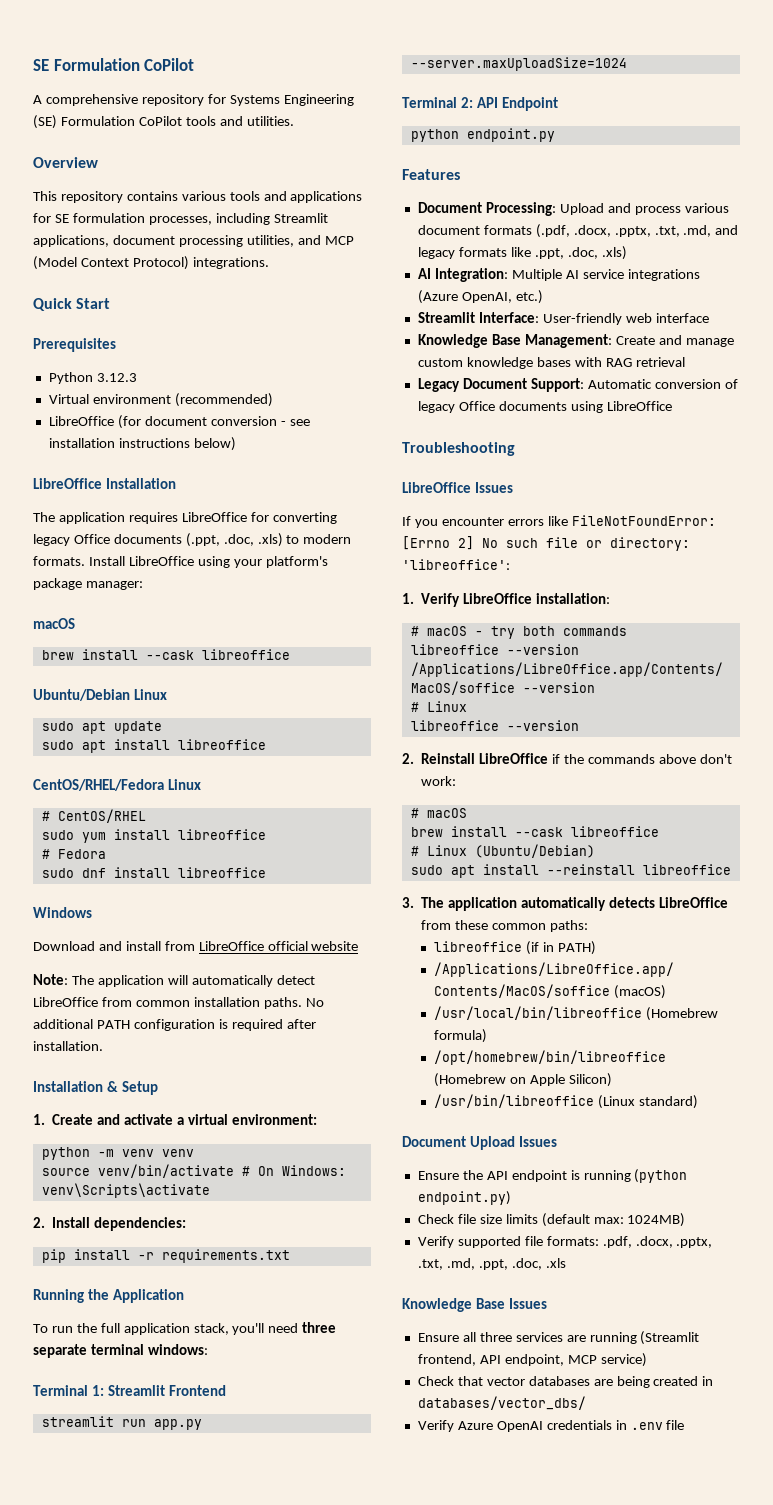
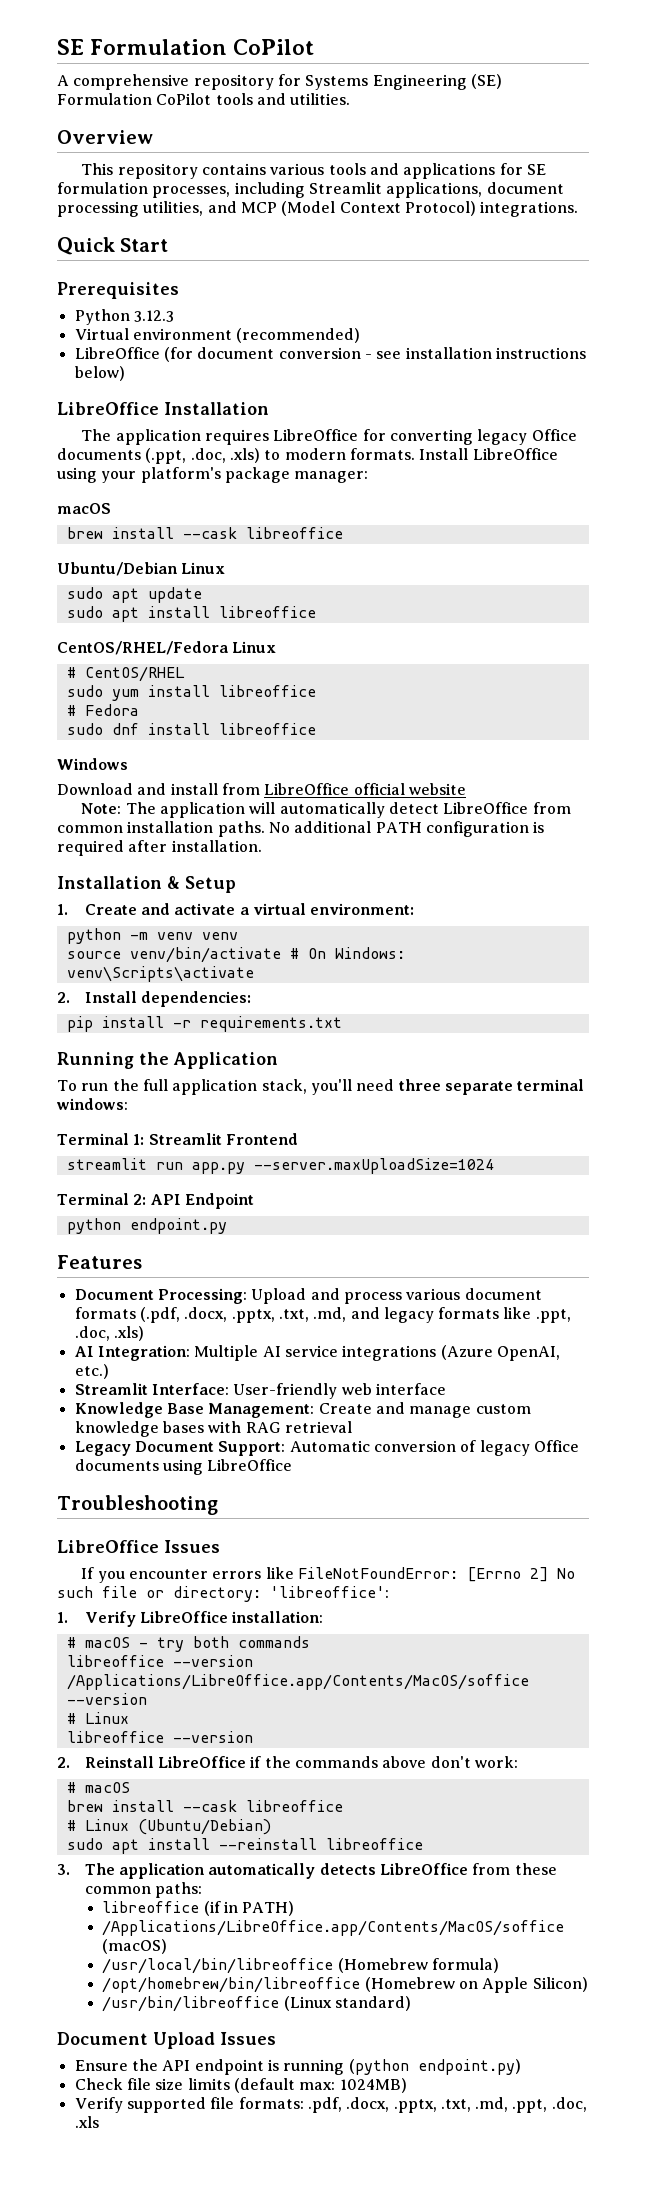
- Knowledge Base Issues
- Ensure all three services are running (Streamlit frontend, API endpoint, MCP service)
- Check that vector databases are being created in databases/vector_dbs/
- Verify Azure OpenAI credentials in .env file

